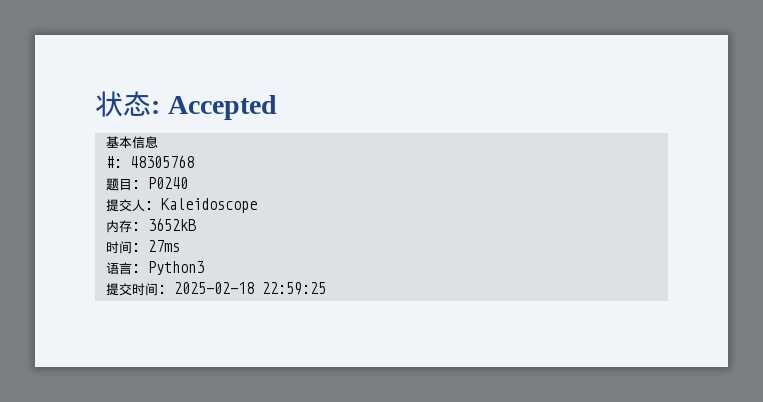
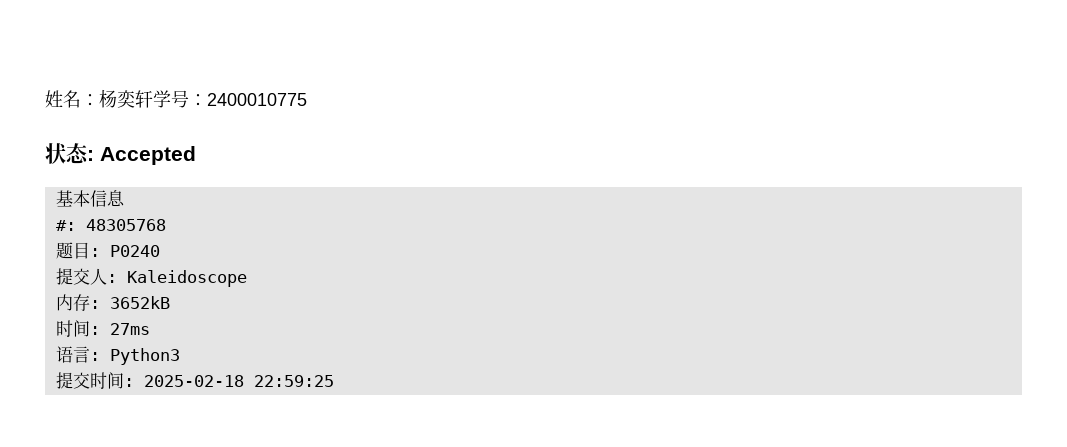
+ 姓名：杨奕轩学号：2400010775

